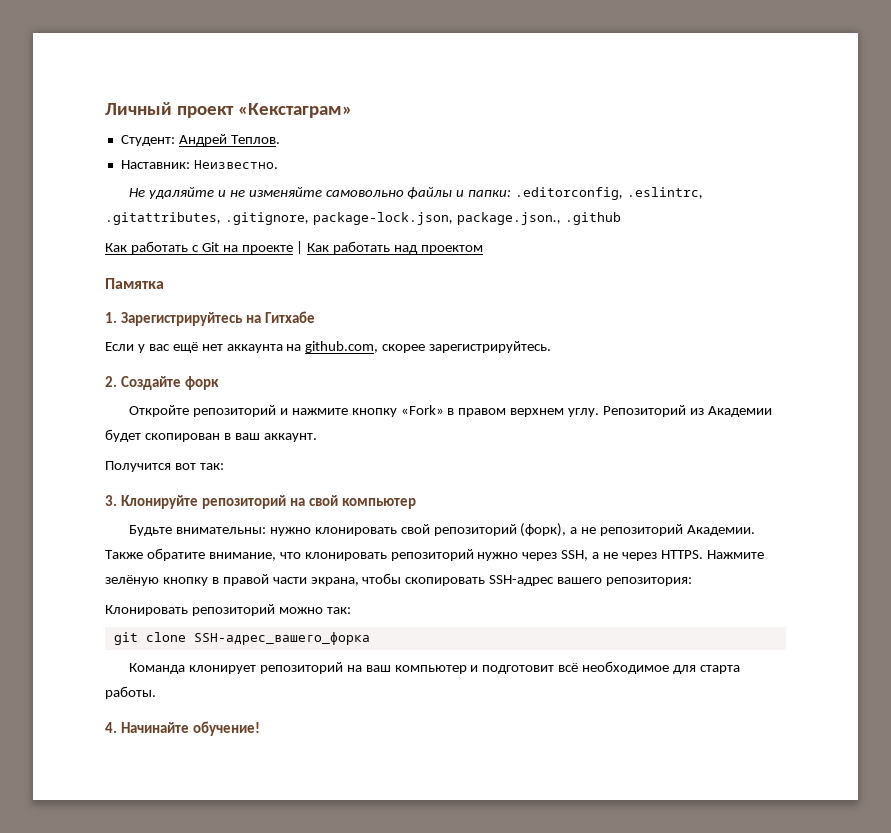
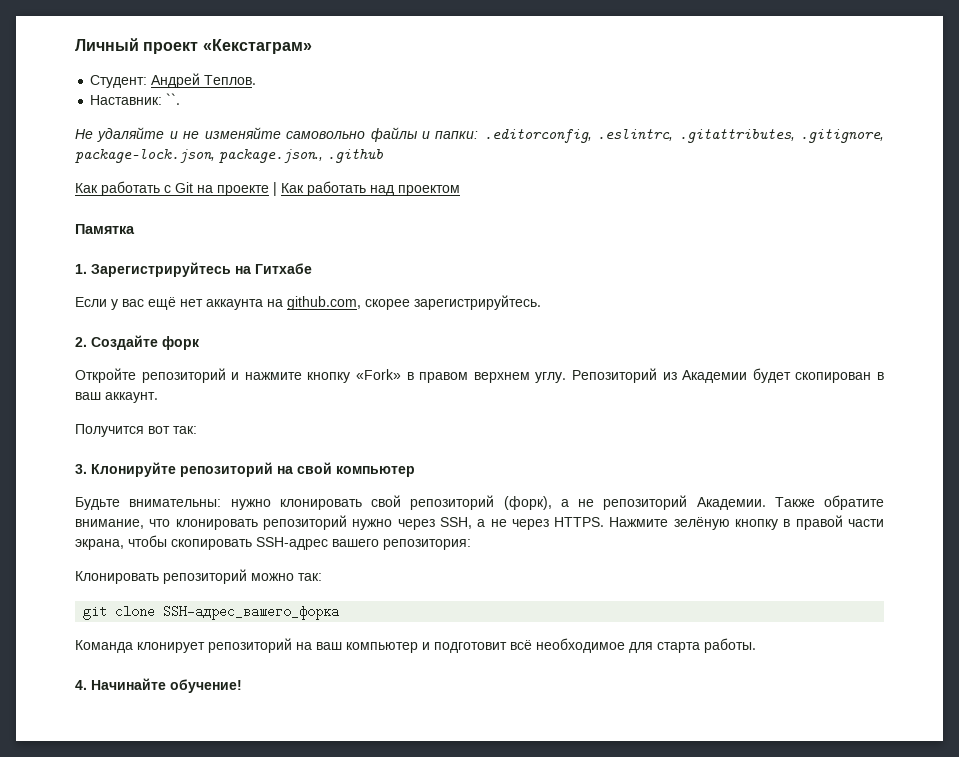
- Наставник: Неизвестно.
+ Наставник: ``.

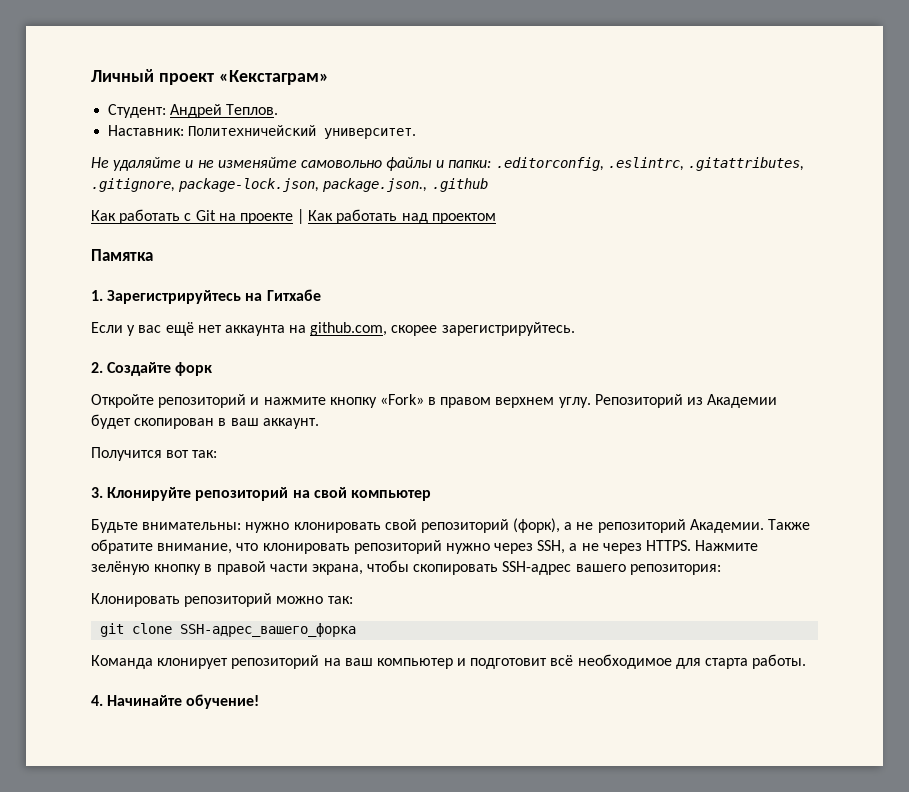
- Наставник: ``.
+ Наставник: Политехничейский университет.

